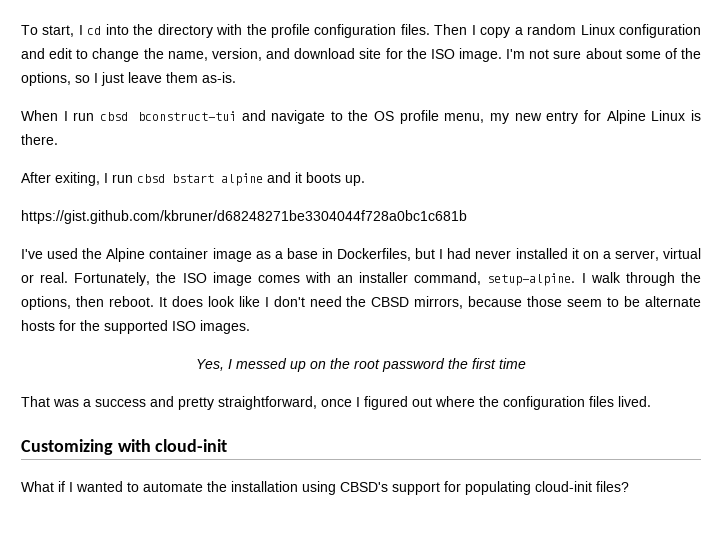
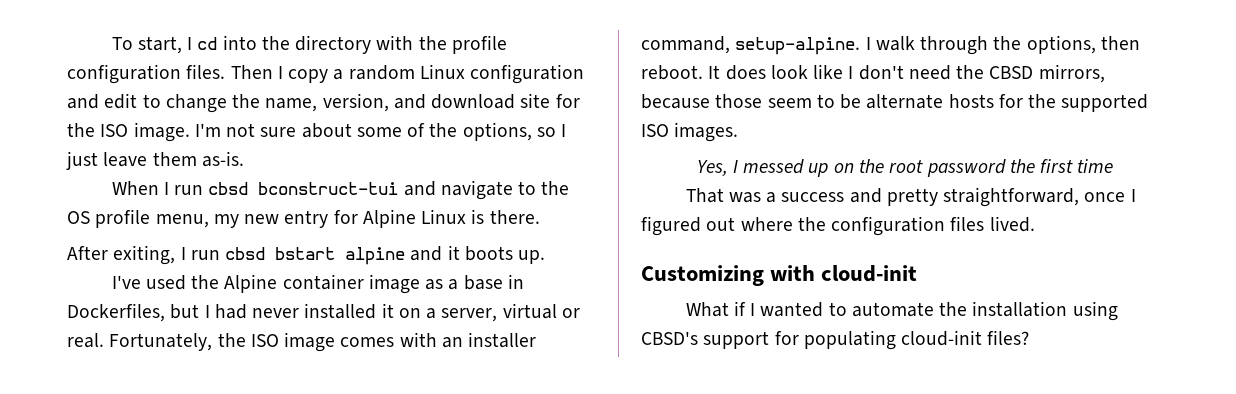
- https://gist.github.com/kbruner/d68248271be3304044f728a0bc1c681b

